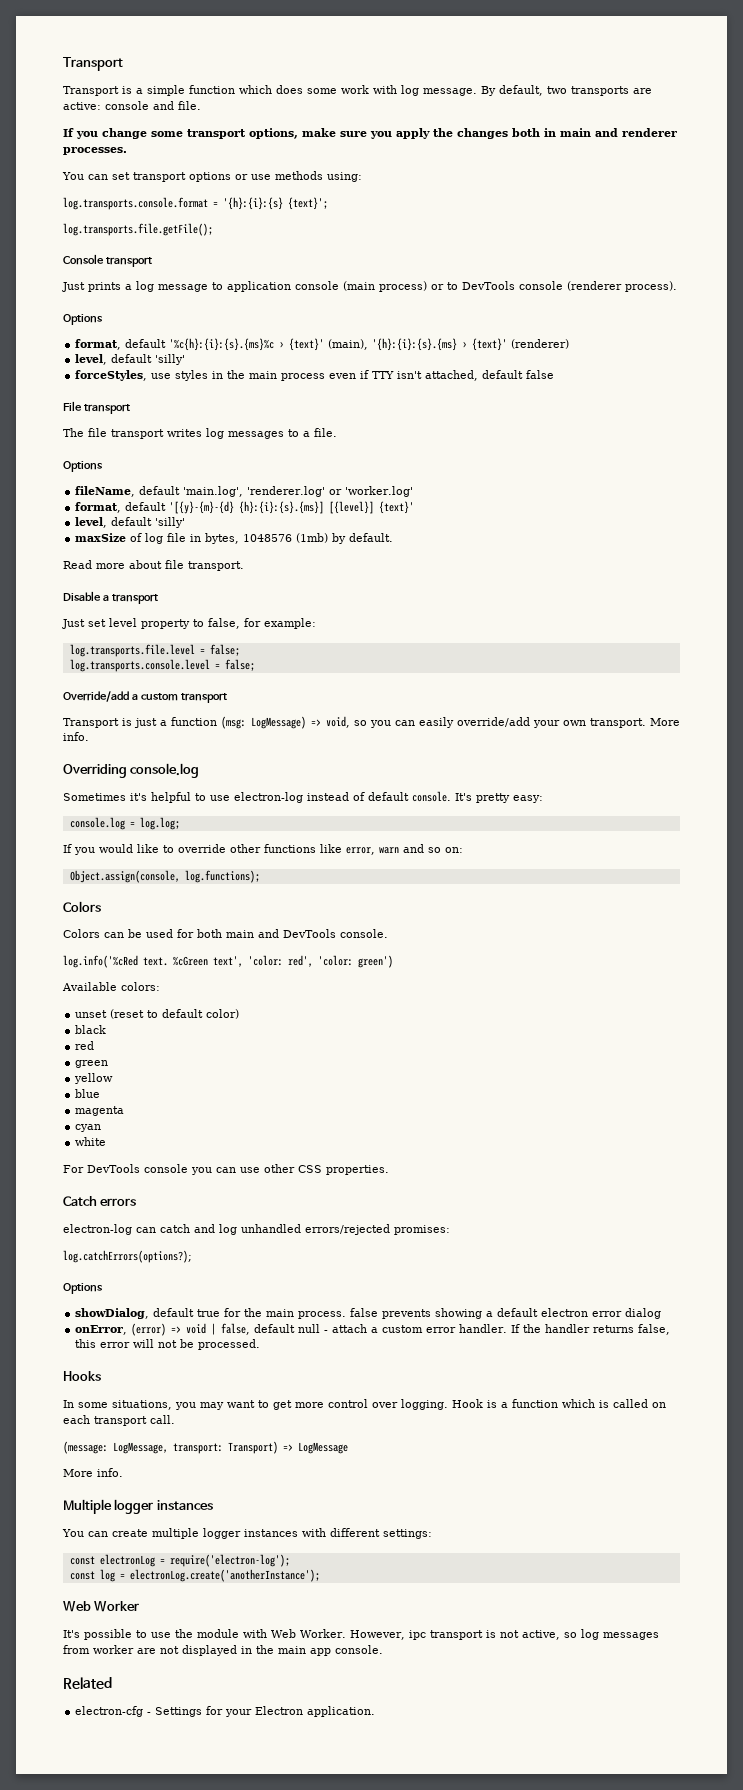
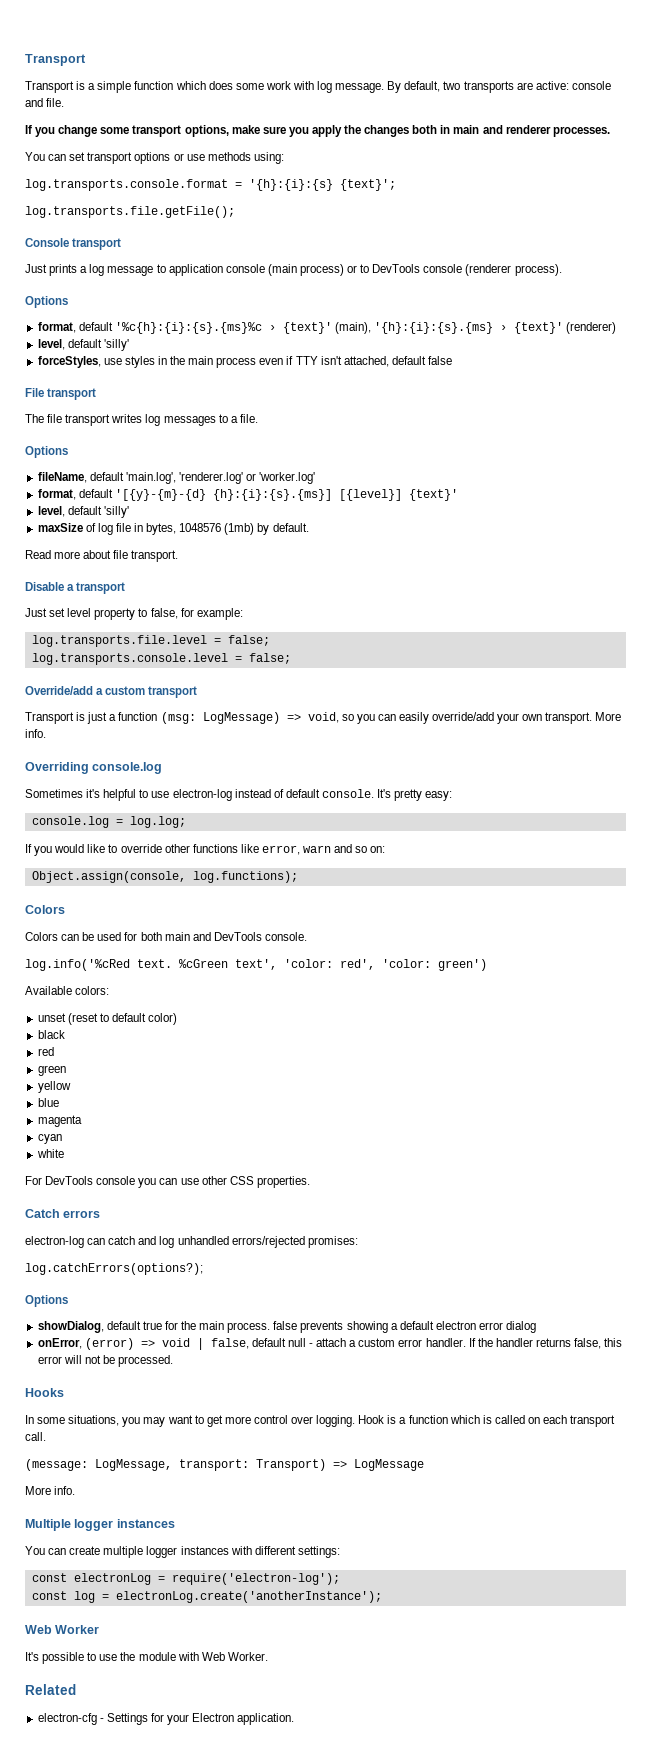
- However, ipc transport is not active, so log messages from worker are not displayed in the main app console.

